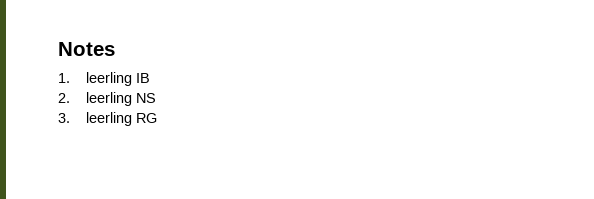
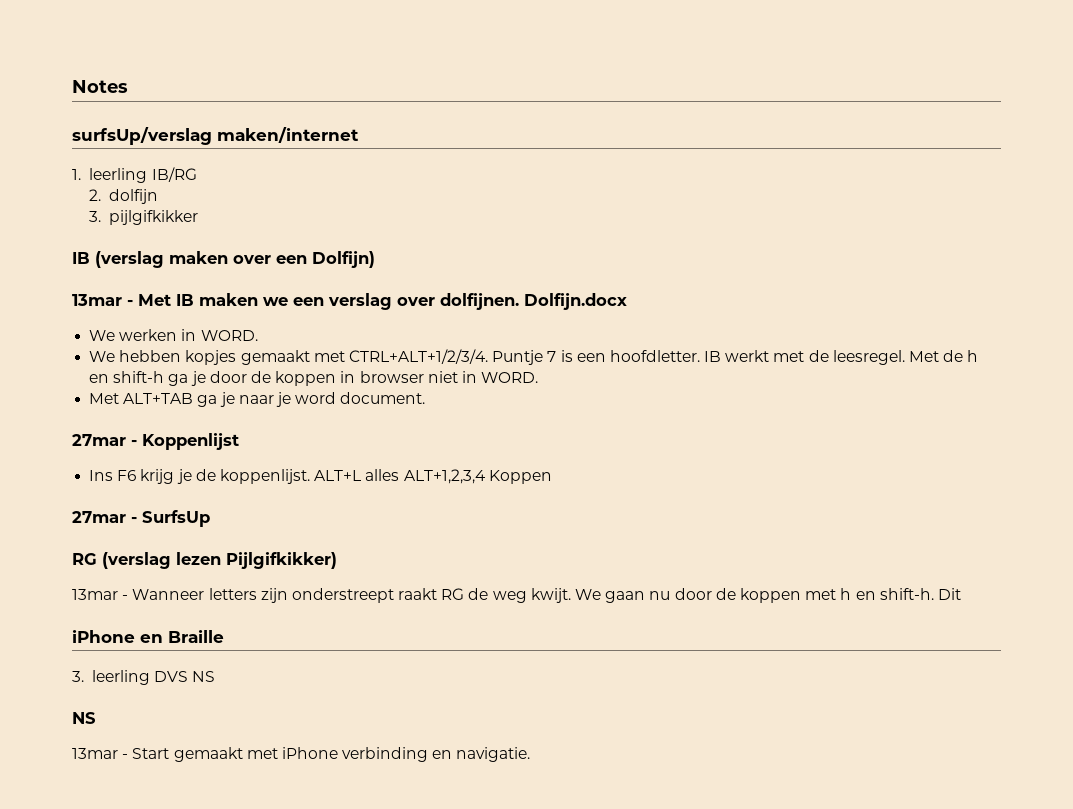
+ surfsUp/verslag maken/internet
- 1. leerling IB
- 2. leerling NS
- 3. leerling RG
+ 1. leerling IB/RG
+ 2. dolfijn
+ 3. pijlgifkikker
+ IB (verslag maken over een Dolfijn)
+ 13mar - Met IB maken we een verslag over dolfijnen. Dolfijn.docx
+ We werken in WORD.
+ We hebben kopjes gemaakt met CTRL+ALT+1/2/3/4. Puntje 7 is een hoofdletter. IB werkt met de leesregel. Met de h en shift-h ga je door de koppen in browser niet in WORD.
+ Met ALT+TAB ga je naar je word document.
+ 27mar - Koppenlijst
+ Ins F6 krijg je de koppenlijst. ALT+L alles ALT+1,2,3,4 Koppen
+ 27mar - SurfsUp
+ RG (verslag lezen Pijlgifkikker)
+ 13mar - Wanneer letters zijn onderstreept raakt RG de weg kwijt. We gaan nu door de koppen met h en shift-h. Dit
+ iPhone en Braille
+ 3. leerling DVS NS
+ NS
+ 13mar - Start gemaakt met iPhone verbinding en navigatie.

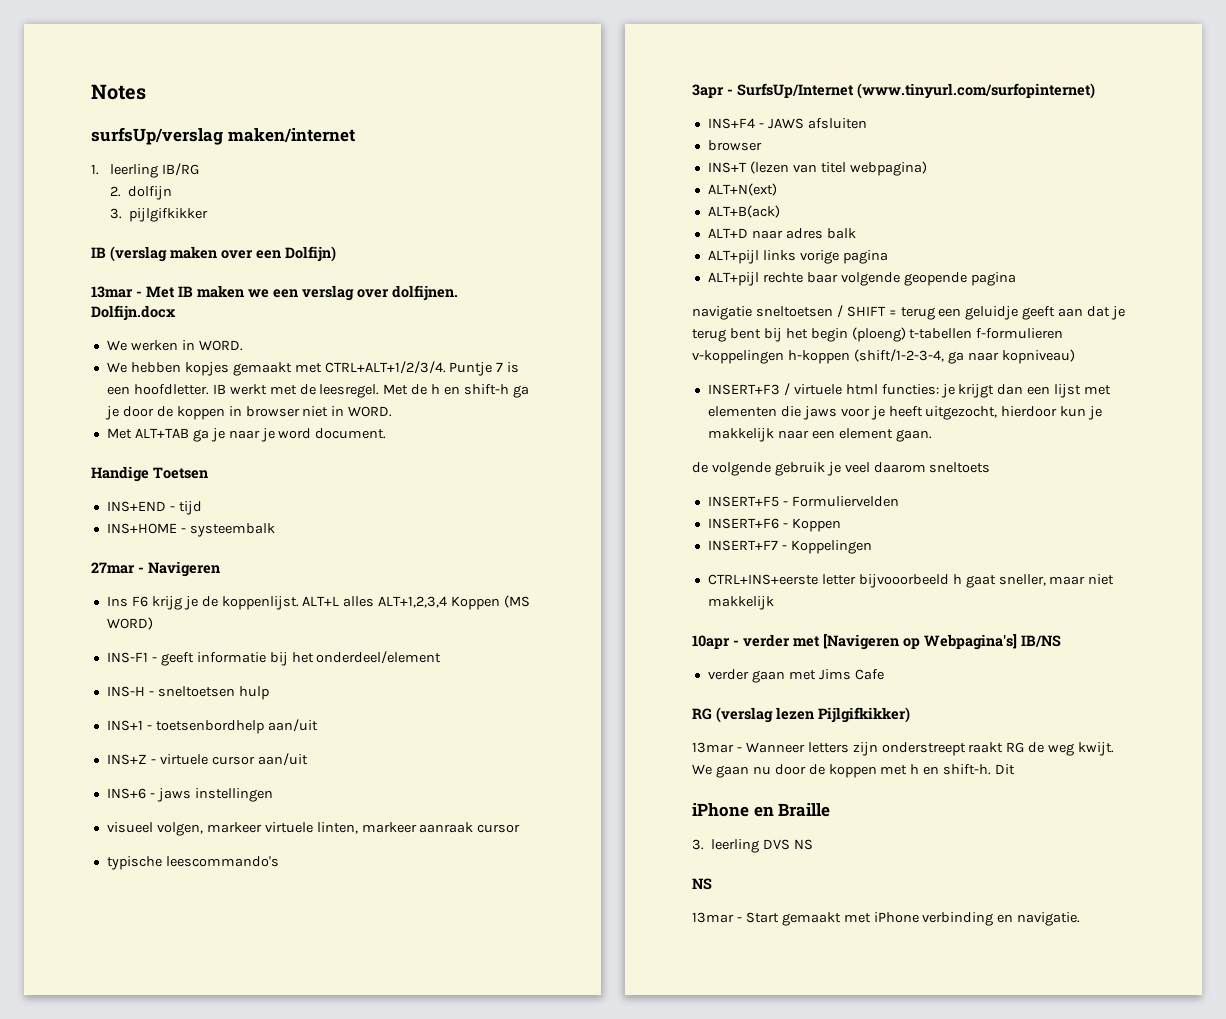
- 27mar - Koppenlijst
+ Handige Toetsen
+ INS+END - tijd
+ INS+HOME - systeembalk
+ 27mar - Navigeren
- ALT+L alles ALT+1,2,3,4 Koppen
- 27mar - SurfsUp
+ ALT+L alles ALT+1,2,3,4 Koppen (MS WORD)
+ INS-F1 - geeft informatie bij het onderdeel/element
+ INS-H - sneltoetsen hulp
+ INS+1 - toetsenbordhelp aan/uit
+ INS+Z - virtuele cursor aan/uit
+ INS+6 - jaws instellingen
+ visueel volgen, markeer virtuele linten, markeer aanraak cursor
+ typische leescommando's
+ 3apr - SurfsUp/Internet (www.tinyurl.com/surfopinternet)
+ INS+F4 - JAWS afsluiten
+ browser
+ INS+T (lezen van titel webpagina)
+ ALT+N(ext)
+ ALT+B(ack)
+ ALT+D naar adres balk
+ ALT+pijl links vorige pagina
+ ALT+pijl rechte baar volgende geopende pagina
+ navigatie sneltoetsen / SHIFT = terug een geluidje geeft aan dat je terug bent bij het begin (ploeng) t-tabellen f-formulieren v-koppelingen h-koppen (shift/1-2-3-4, ga naar kopniveau)
+ INSERT+F3 / virtuele html functies: je krijgt dan een lijst met elementen die jaws voor je heeft uitgezocht, hierdoor kun je makkelijk naar een element gaan.
+ de volgende gebruik je veel daarom sneltoets
+ INSERT+F5 - Formuliervelden
+ INSERT+F6 - Koppen
+ INSERT+F7 - Koppelingen
+ CTRL+INS+eerste letter bijvooorbeeld h gaat sneller, maar niet makkelijk
+ 10apr - verder met [Navigeren op Webpagina's] IB/NS
+ verder gaan met Jims Cafe

